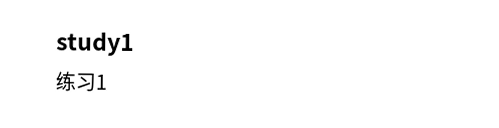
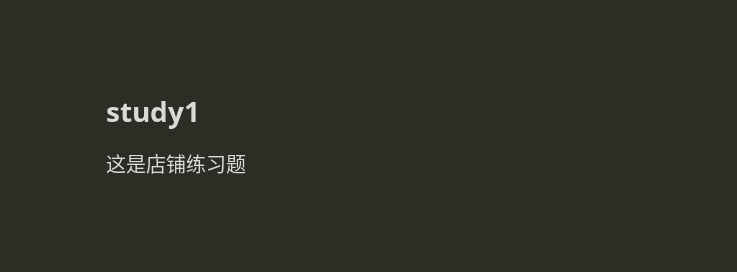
- 练习1
+ 这是店铺练习题

